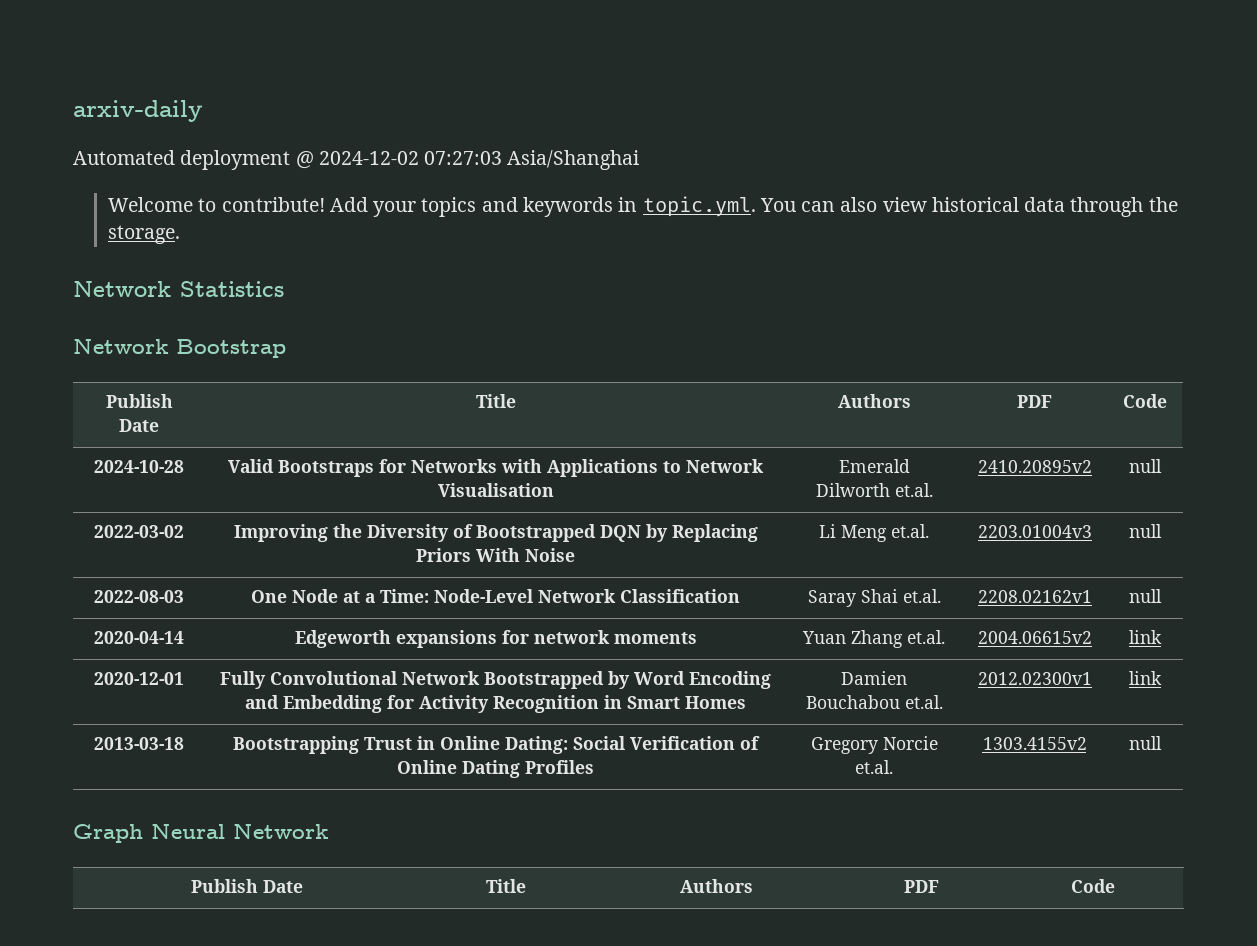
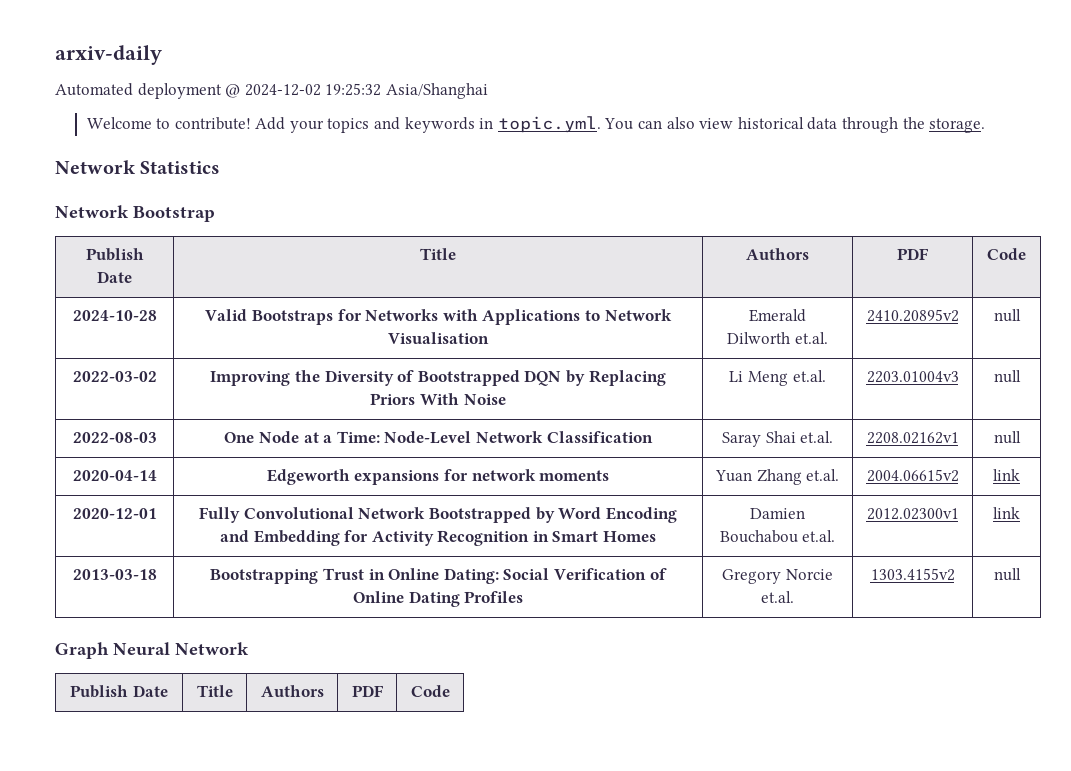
- Automated deployment @ 2024-12-02 07:27:03 Asia/Shanghai
+ Automated deployment @ 2024-12-02 19:25:32 Asia/Shanghai

